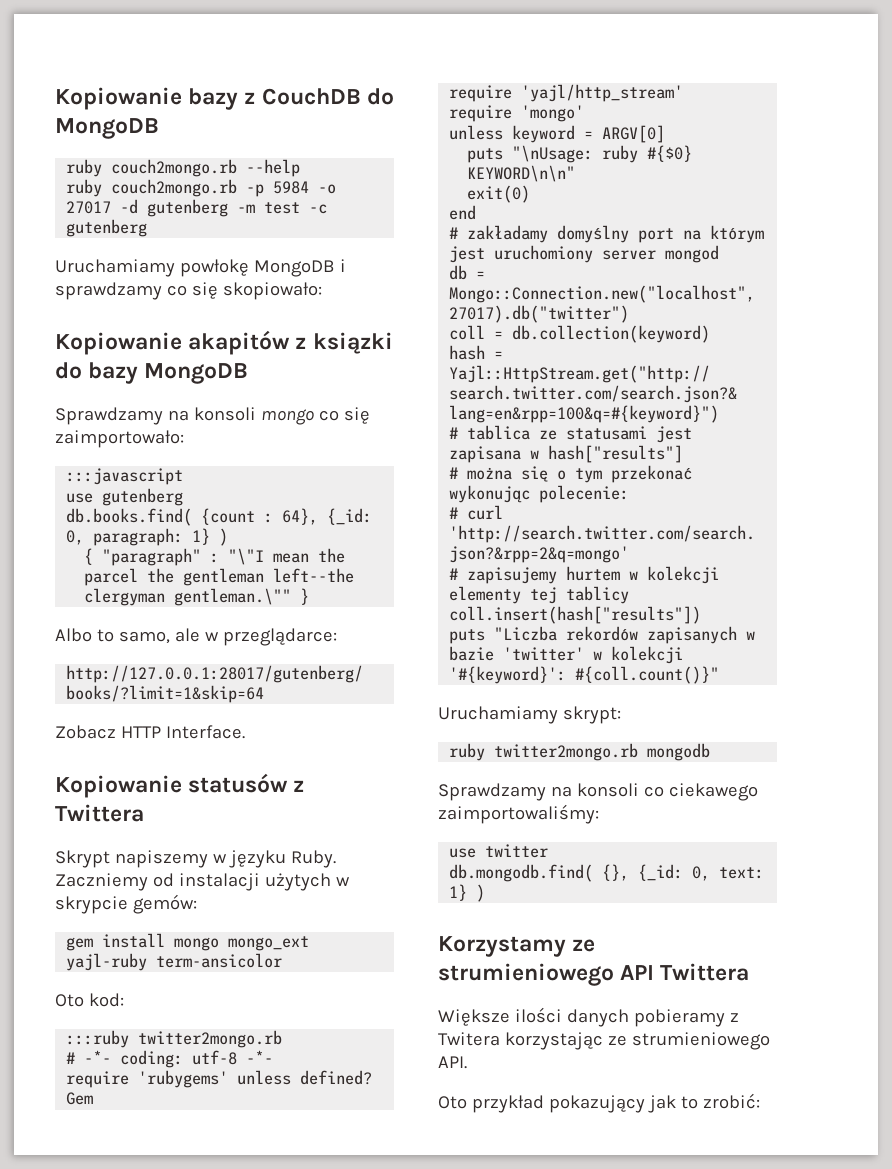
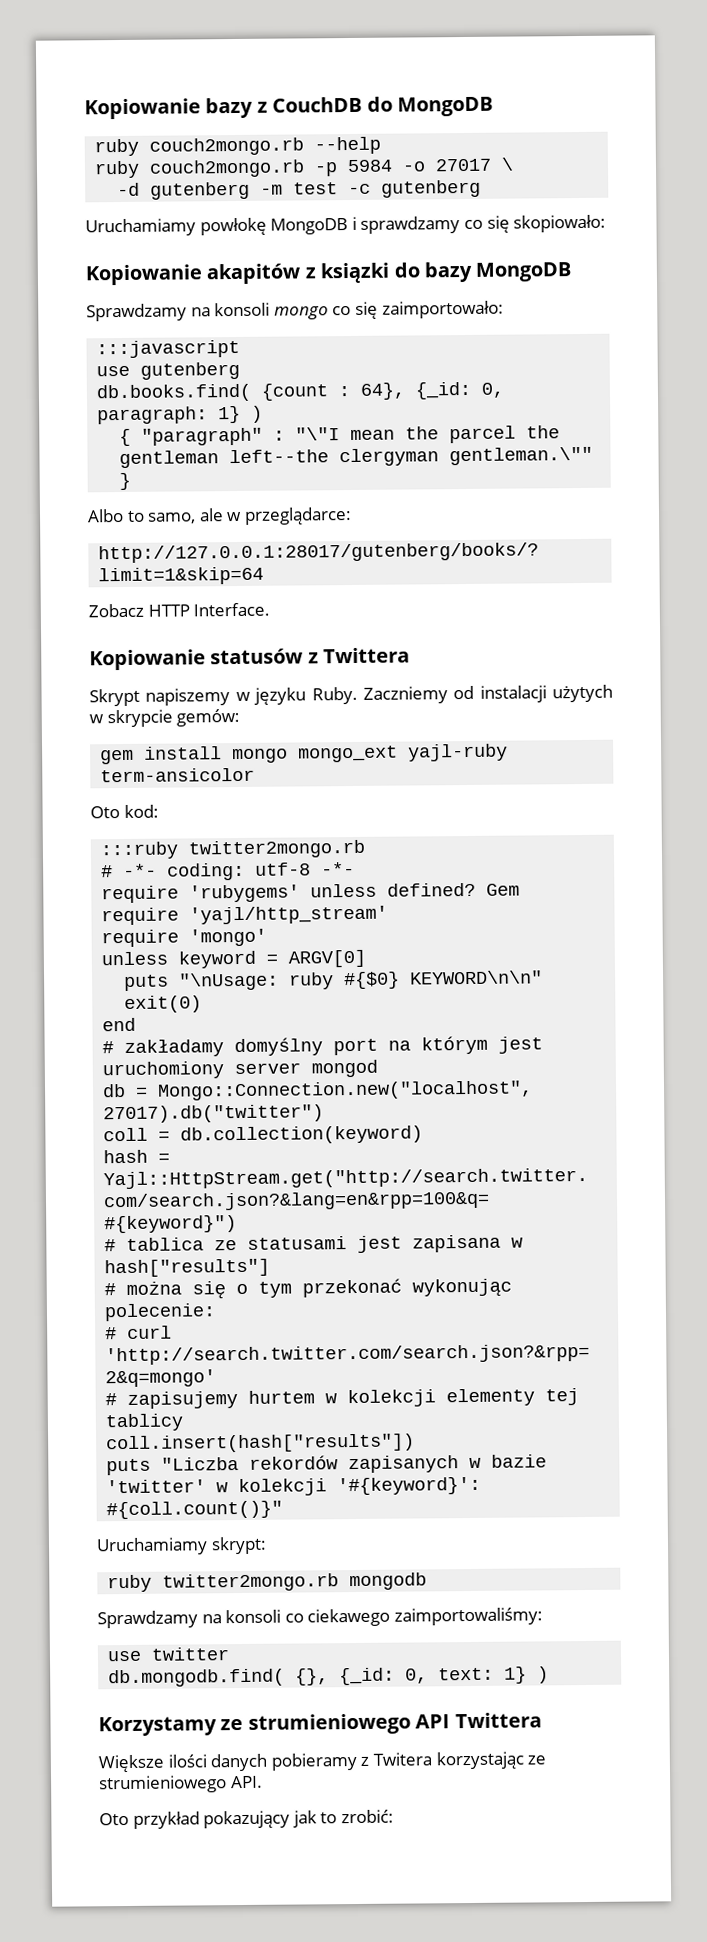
- ruby couch2mongo.rb -p 5984 -o 27017 -d gutenberg -m test -c gutenberg
+ ruby couch2mongo.rb -p 5984 -o 27017 \
+ -d gutenberg -m test -c gutenberg

